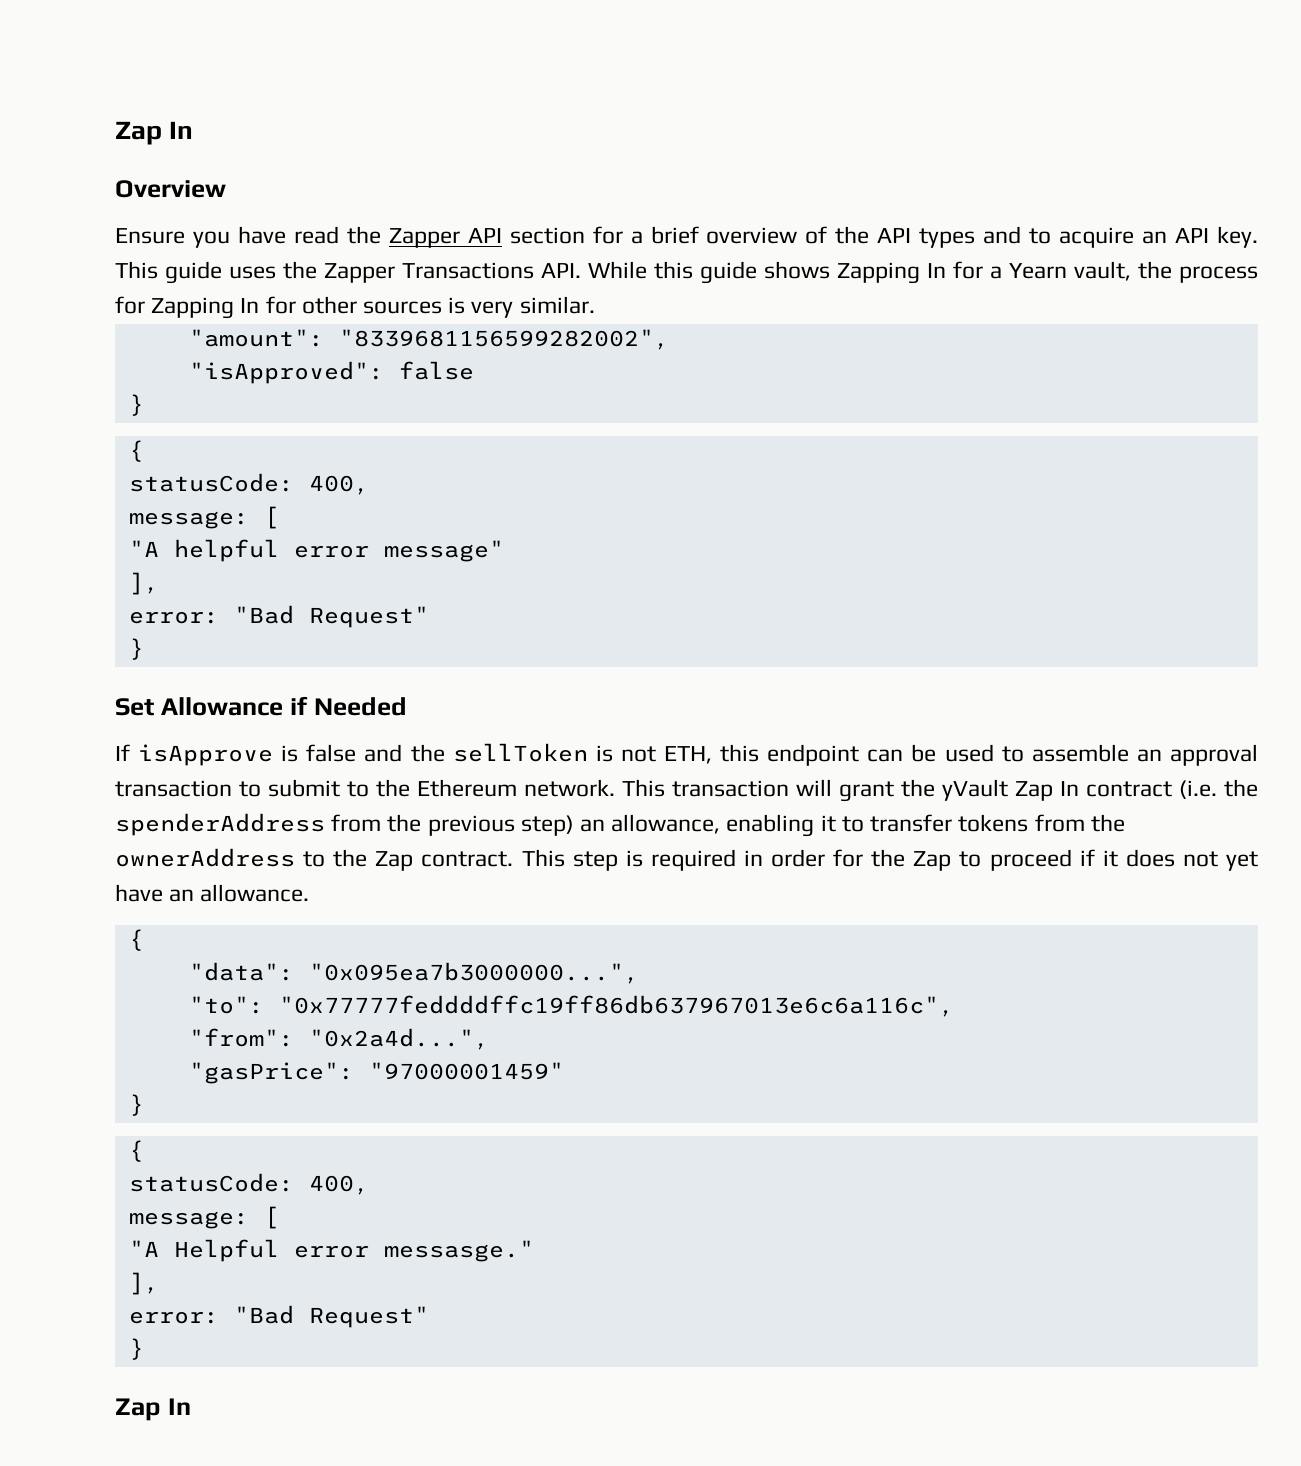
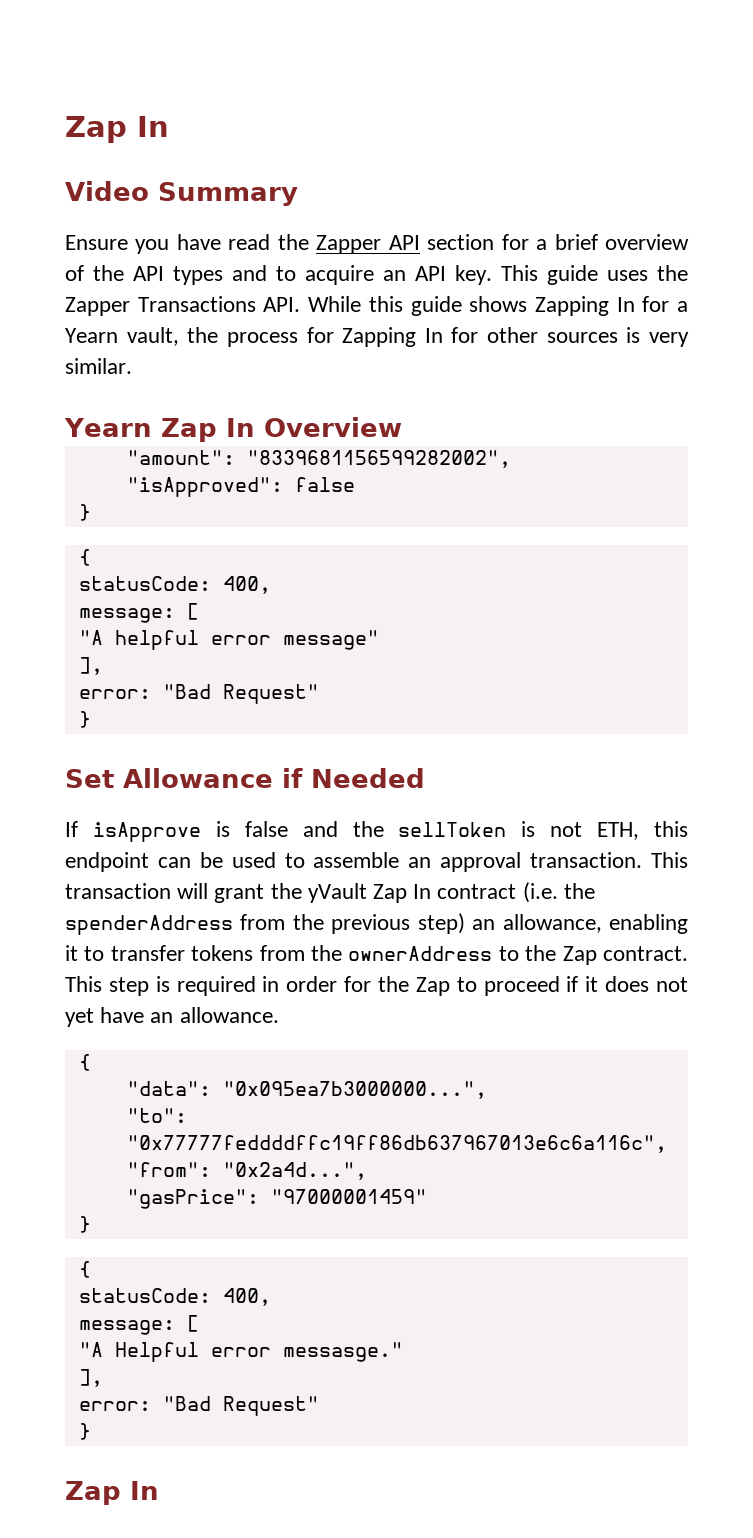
- Overview
+ Video Summary
+ Yearn Zap In Overview
- If isApprove is false and the sellToken is not ETH, this endpoint can be used to assemble an approval transaction to submit to the Ethereum network.
+ If isApprove is false and the sellToken is not ETH, this endpoint can be used to assemble an approval transaction.

